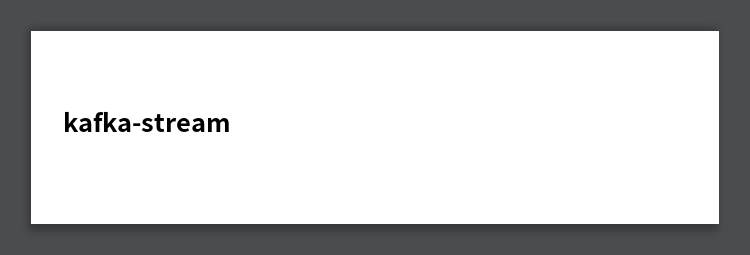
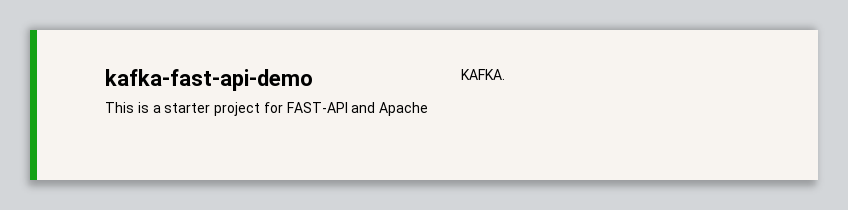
- kafka-stream
+ kafka-fast-api-demo
+ This is a starter project for FAST-API and Apache KAFKA.

